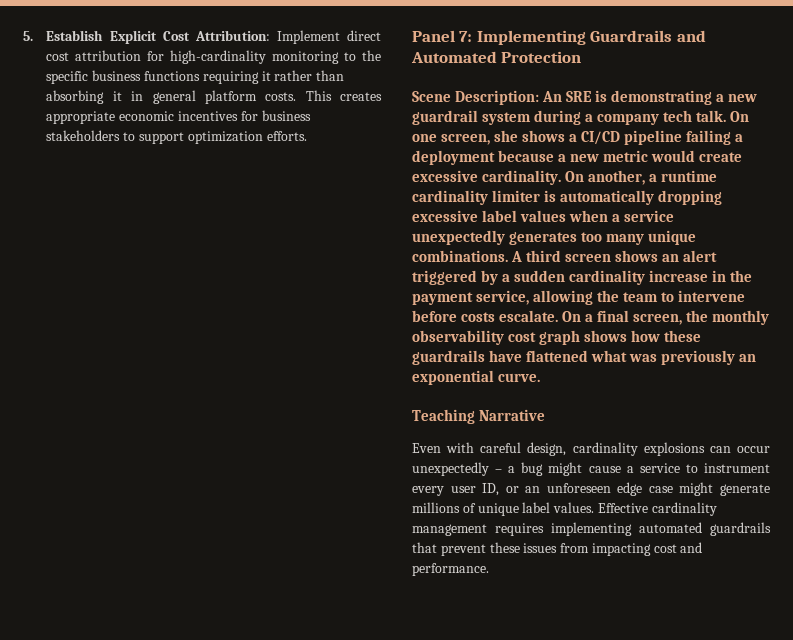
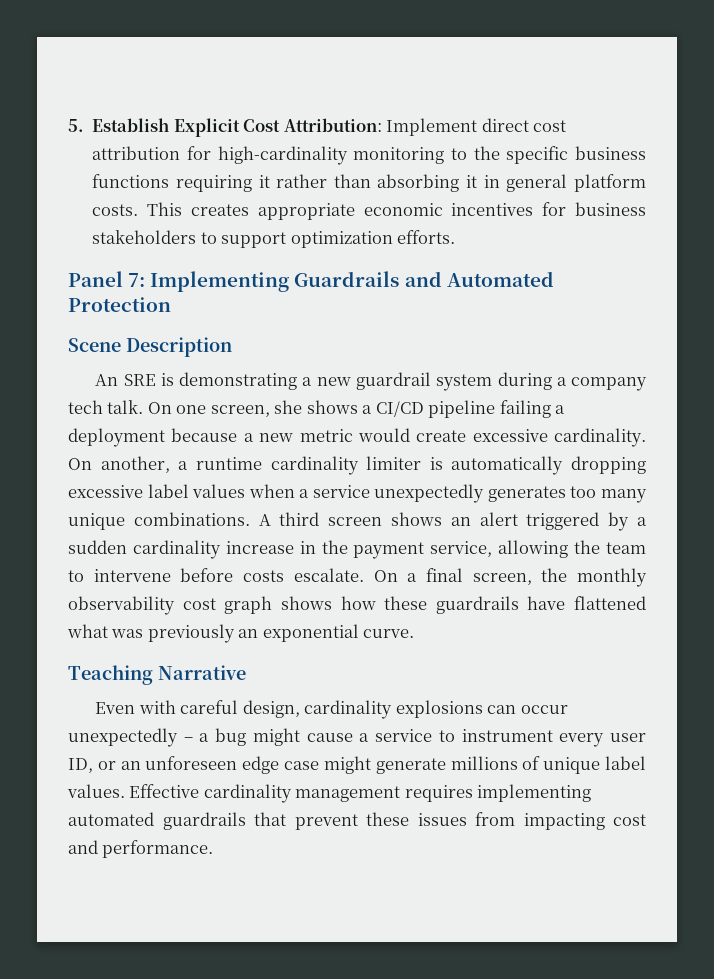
- Scene Description: An SRE is demonstrating a new guardrail system during a company tech talk.
+ Scene Description
+ An SRE is demonstrating a new guardrail system during a company tech talk.

